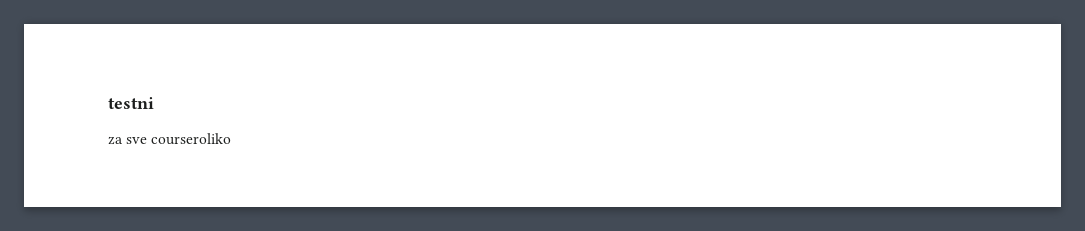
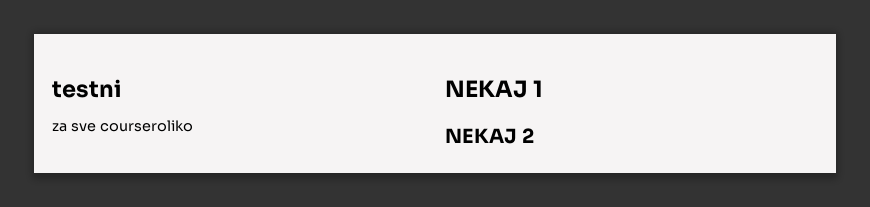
+ NEKAJ 1
+ NEKAJ 2

